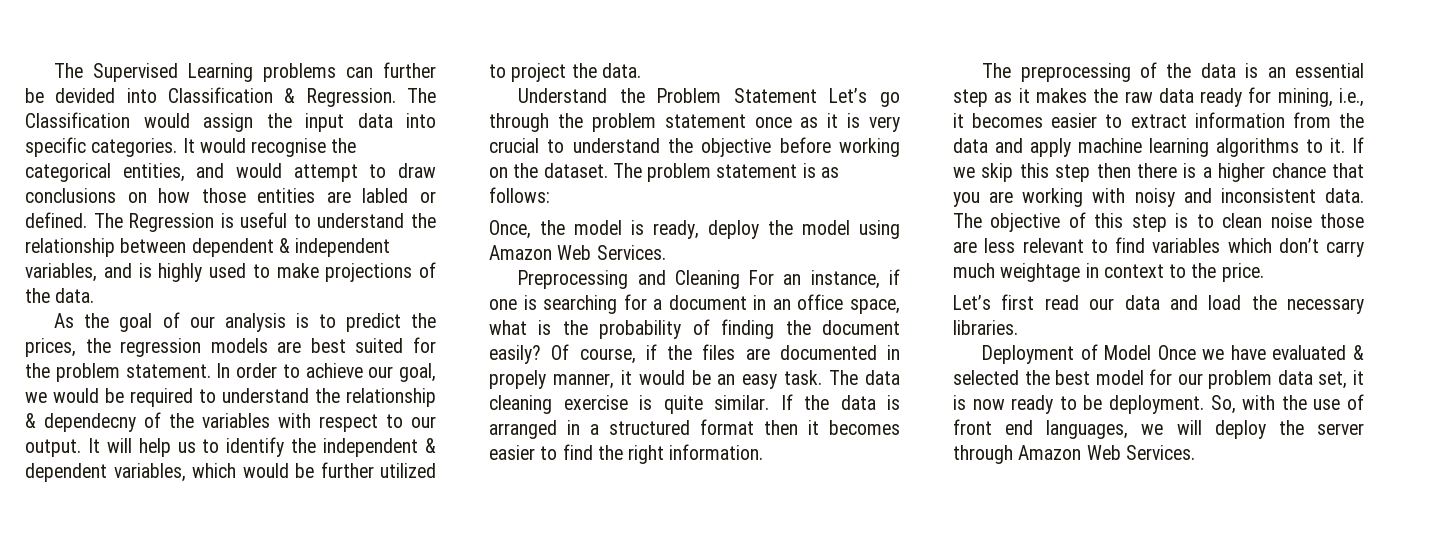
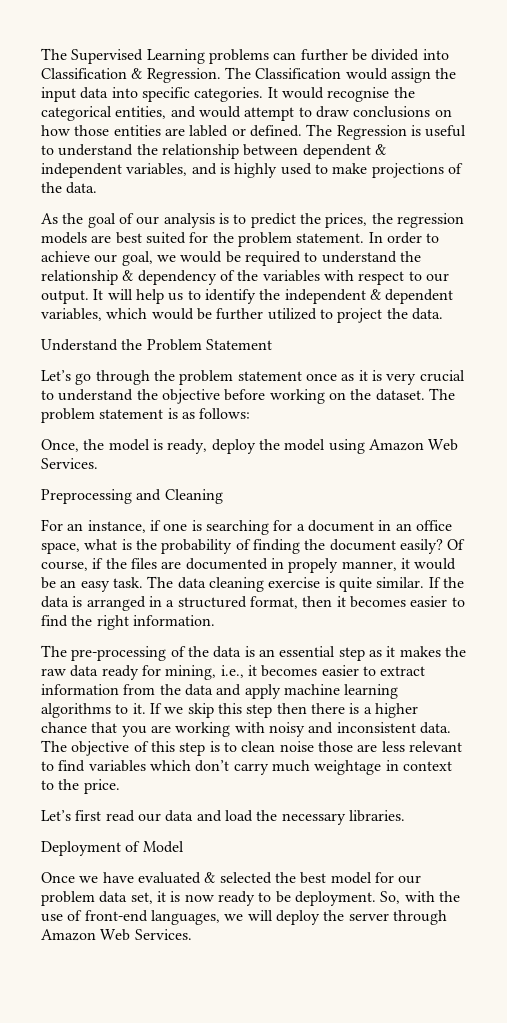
- The Supervised Learning problems can further be devided into Classification & Regression.
+ The Supervised Learning problems can further be divided into Classification & Regression.
- In order to achieve our goal, we would be required to understand the relationship & dependecny of the variables with respect to our output.
+ In order to achieve our goal, we would be required to understand the relationship & dependency of the variables with respect to our output.
- Understand the Problem Statement Let’s go through the problem statement once as it is very crucial to understand the objective before working on the dataset.
+ Understand the Problem Statement
+ Let’s go through the problem statement once as it is very crucial to understand the objective before working on the dataset.
- Preprocessing and Cleaning For an instance, if one is searching for a document in an office space, what is the probability of finding the document easily?
+ Preprocessing and Cleaning
+ For an instance, if one is searching for a document in an office space, what is the probability of finding the document easily?
- If the data is arranged in a structured format then it becomes easier to find the right information.
+ If the data is arranged in a structured format, then it becomes easier to find the right information.
- The preprocessing of the data is an essential step as it makes the raw data ready for mining, i.e., it becomes easier to extract information from the data and apply machine learning algorithms to it.
+ The pre-processing of the data is an essential step as it makes the raw data ready for mining, i.e., it becomes easier to extract information from the data and apply machine learning algorithms to it.
- Deployment of Model Once we have evaluated & selected the best model for our problem data set, it is now ready to be deployment.
+ Deployment of Model
+ Once we have evaluated & selected the best model for our problem data set, it is now ready to be deployment.
- So, with the use of front end languages, we will deploy the server through Amazon Web Services.
+ So, with the use of front-end languages, we will deploy the server through Amazon Web Services.

